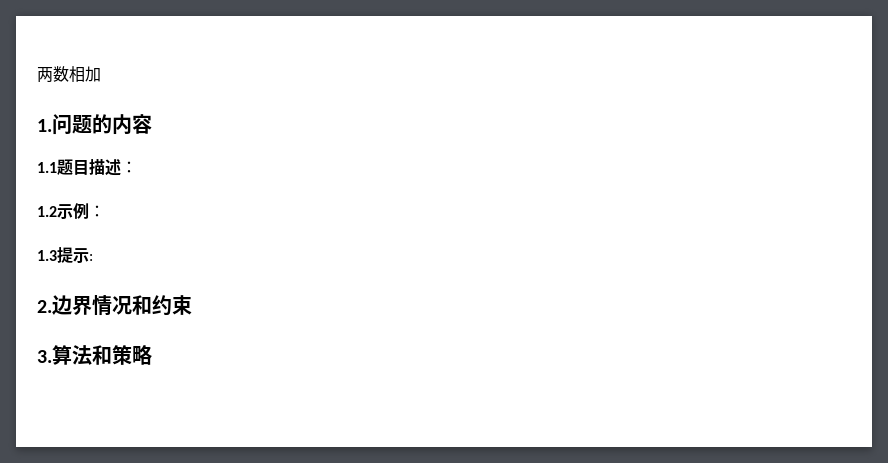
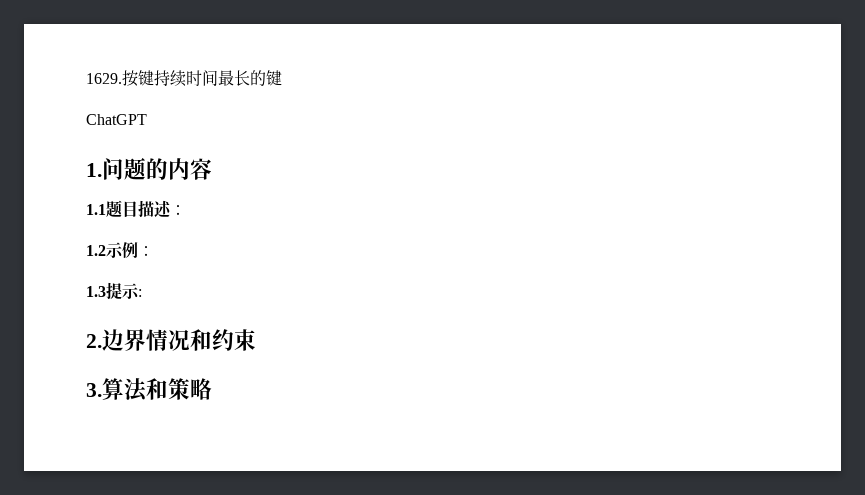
- 两数相加
+ 1629.按键持续时间最长的键
+ ChatGPT

